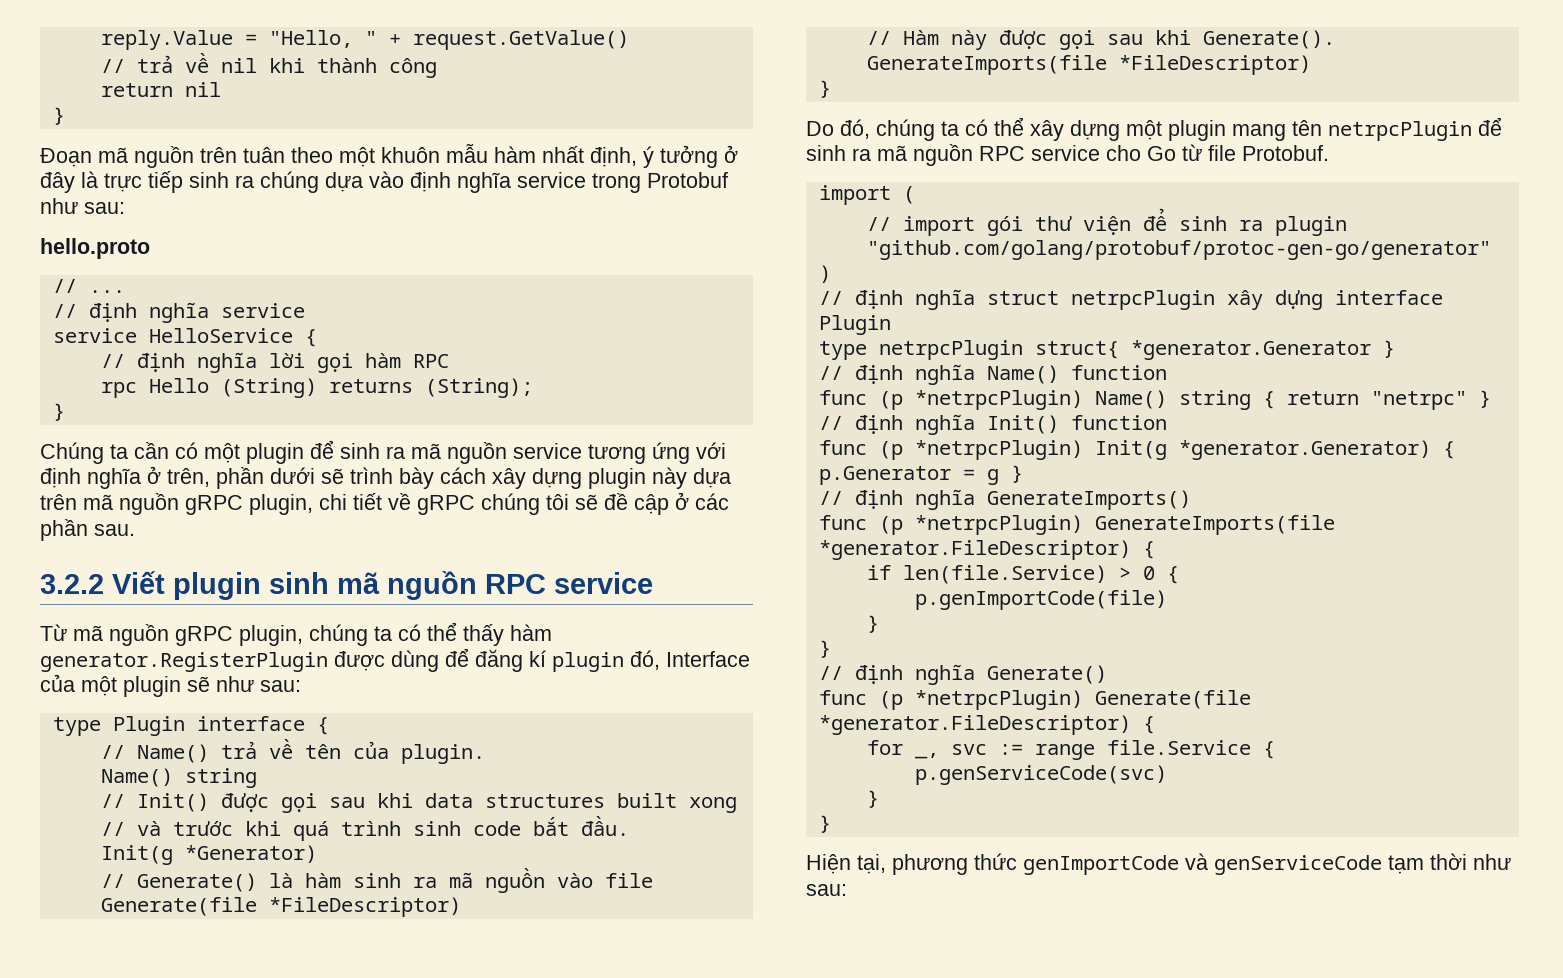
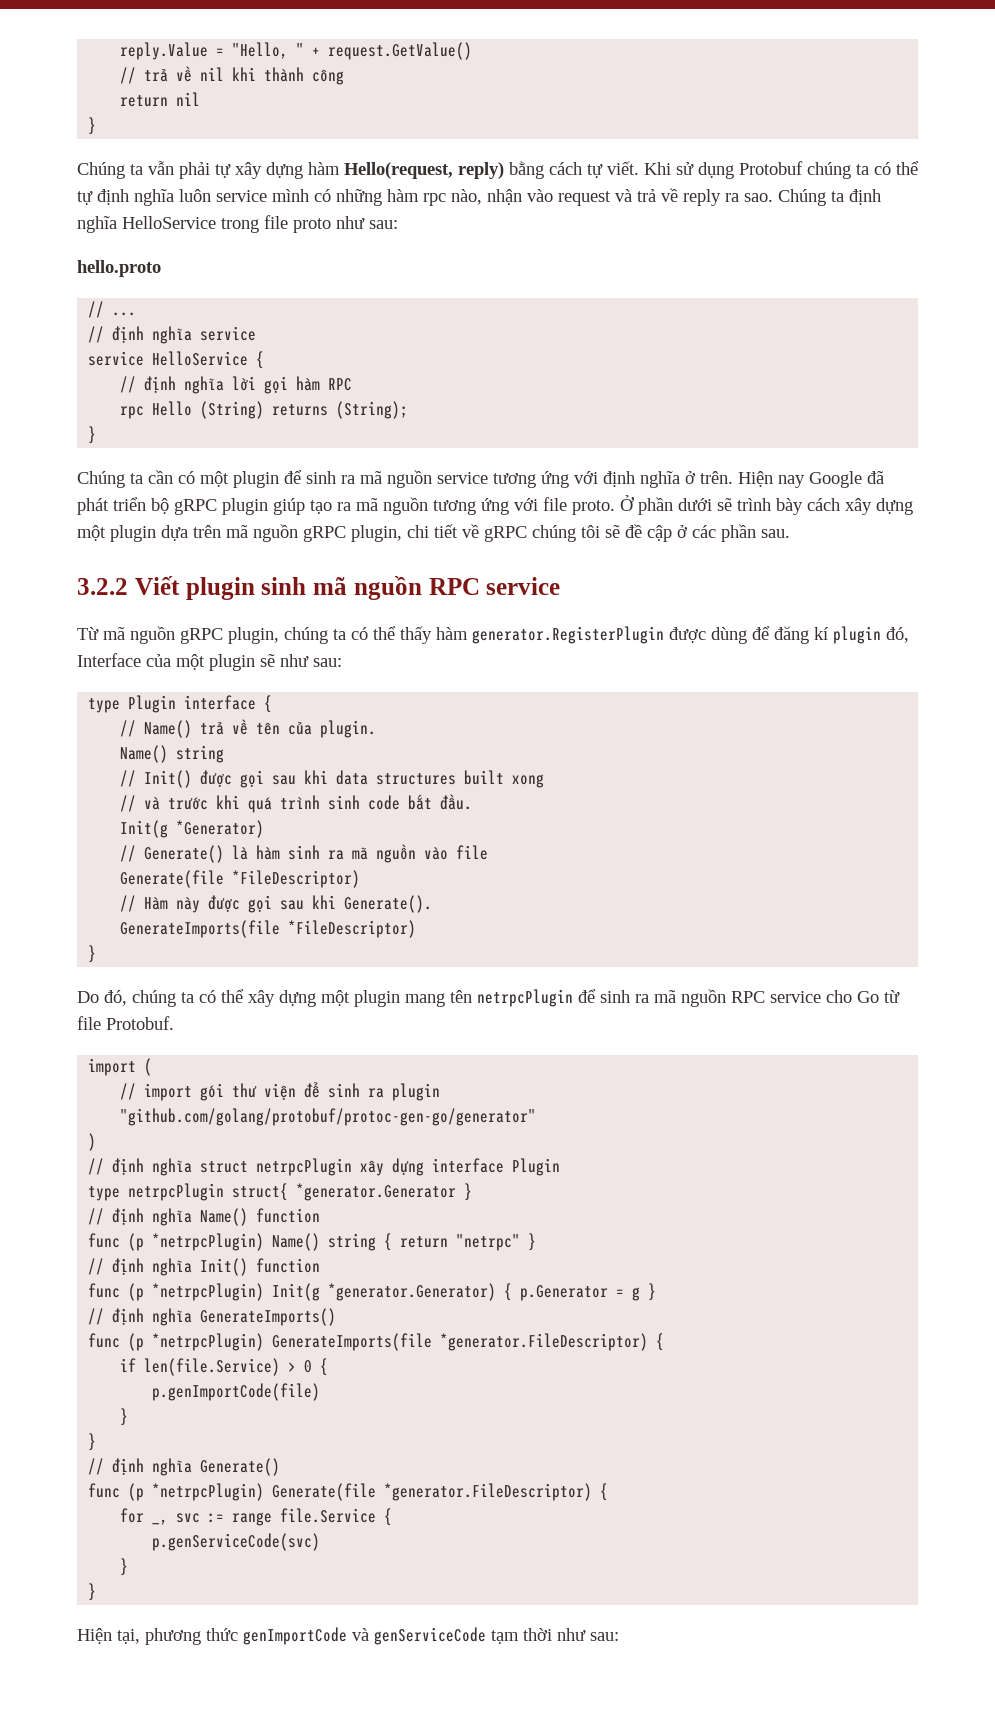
- Đoạn mã nguồn trên tuân theo một khuôn mẫu hàm nhất định, ý tưởng ở đây là trực tiếp sinh ra chúng dựa vào định nghĩa service trong Protobuf như sau:
+ Chúng ta vẫn phải tự xây dựng hàm Hello(request, reply) bằng cách tự viết. Khi sử dụng Protobuf chúng ta có thể tự định nghĩa luôn service mình có những hàm rpc nào, nhận vào request và trả về reply ra sao. Chúng ta định nghĩa HelloService trong file proto như sau:
- Chúng ta cần có một plugin để sinh ra mã nguồn service tương ứng với định nghĩa ở trên, phần dưới sẽ trình bày cách xây dựng plugin này dựa trên mã nguồn gRPC plugin, chi tiết về gRPC chúng tôi sẽ đề cập ở các phần sau.
+ Chúng ta cần có một plugin để sinh ra mã nguồn service tương ứng với định nghĩa ở trên. Hiện nay Google đã phát triển bộ gRPC plugin giúp tạo ra mã nguồn tương ứng với file proto. Ở phần dưới sẽ trình bày cách xây dựng một plugin dựa trên mã nguồn gRPC plugin, chi tiết về gRPC chúng tôi sẽ đề cập ở các phần sau.

